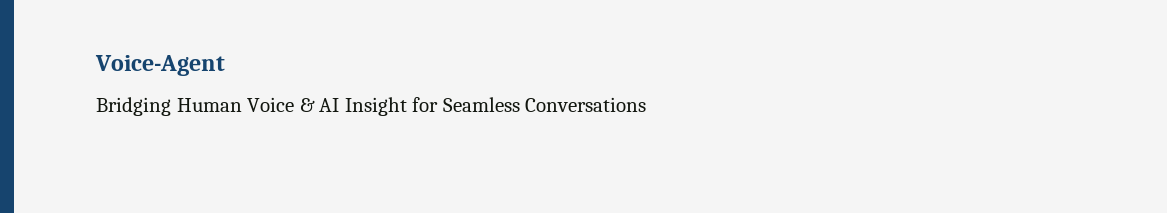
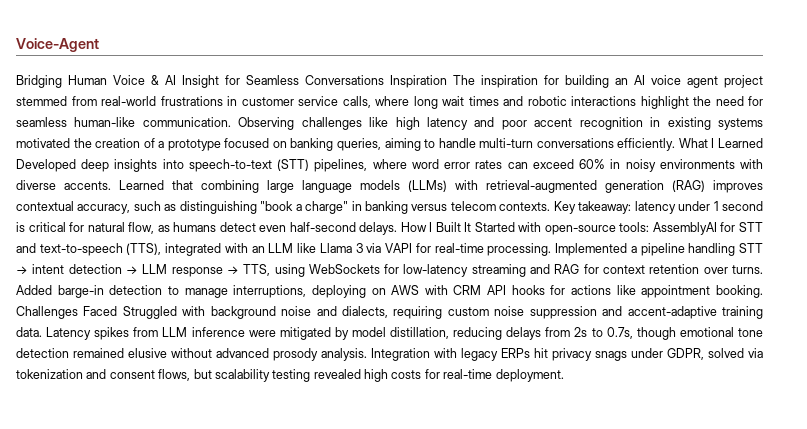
- Bridging Human Voice & AI Insight for Seamless Conversations
+ Bridging Human Voice & AI Insight for Seamless Conversations Inspiration The inspiration for building an AI voice agent project stemmed from real-world frustrations in customer service calls, where long wait times and robotic interactions highlight the need for seamless human-like communication. Observing challenges like high latency and poor accent recognition in existing systems motivated the creation of a prototype focused on banking queries, aiming to handle multi-turn conversations efficiently. What I Learned Developed deep insights into speech-to-text (STT) pipelines, where word error rates can exceed 60% in noisy environments with diverse accents. Learned that combining large language models (LLMs) with retrieval-augmented generation (RAG) improves contextual accuracy, such as distinguishing "book a charge" in banking versus telecom contexts. Key takeaway: latency under 1 second is critical for natural flow, as humans detect even half-second delays. How I Built It Started with open-source tools: AssemblyAI for STT and text-to-speech (TTS), integrated with an LLM like Llama 3 via VAPI for real-time processing. Implemented a pipeline handling STT → intent detection → LLM response → TTS, using WebSockets for low-latency streaming and RAG for context retention over turns. Added barge-in detection to manage interruptions, deploying on AWS with CRM API hooks for actions like appointment booking. Challenges Faced Struggled with background noise and dialects, requiring custom noise suppression and accent-adaptive training data. Latency spikes from LLM inference were mitigated by model distillation, reducing delays from 2s to 0.7s, though emotional tone detection remained elusive without advanced prosody analysis. Integration with legacy ERPs hit privacy snags under GDPR, solved via tokenization and consent flows, but scalability testing revealed high costs for real-time deployment.

